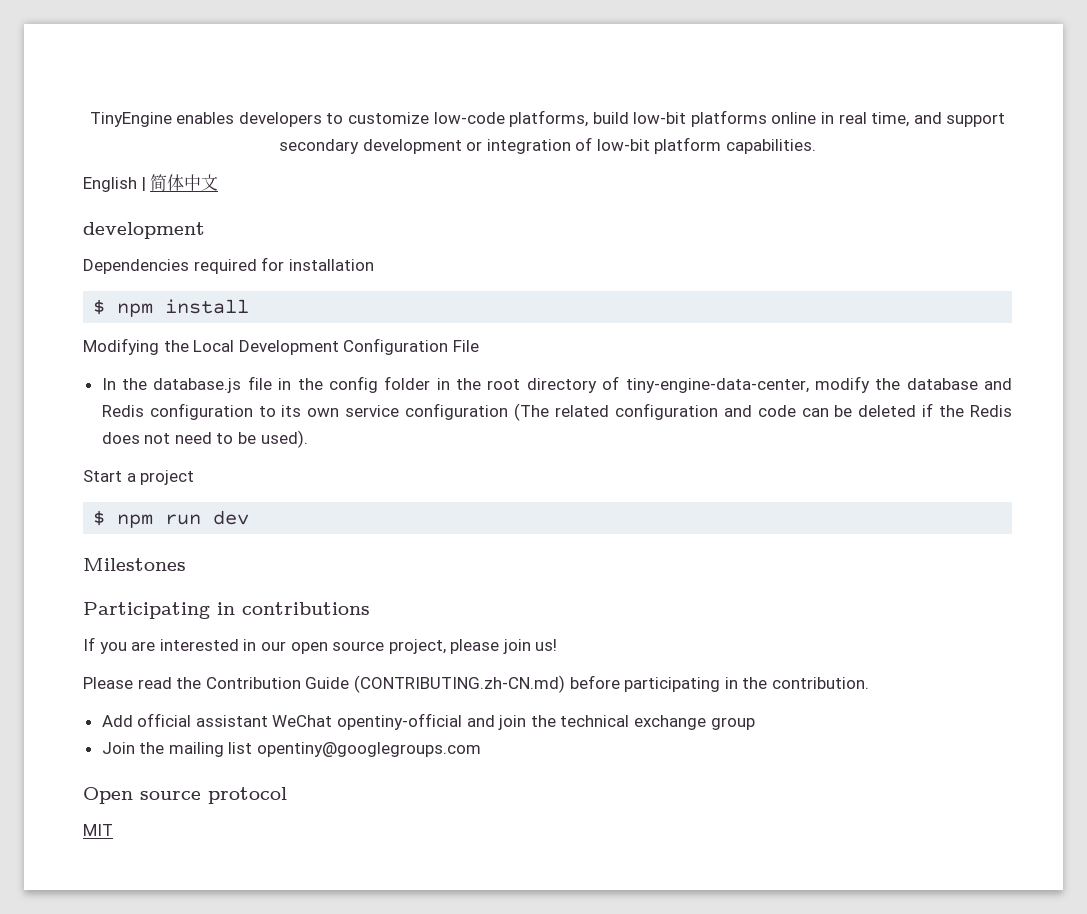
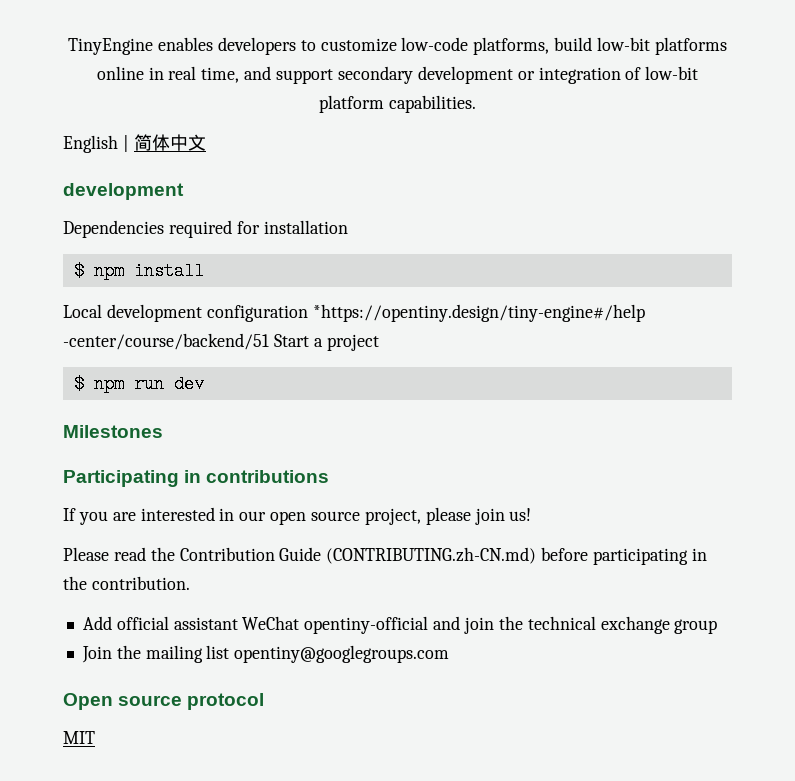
- Modifying the Local Development Configuration File
- In the database.js file in the config folder in the root directory of tiny-engine-data-center, modify the database and Redis configuration to its own service configuration (The related configuration and code can be deleted if the Redis does not need to be used).
- Start a project
+ Local development configuration *https://opentiny.design/tiny-engine#/help -center/course/backend/51 Start a project

